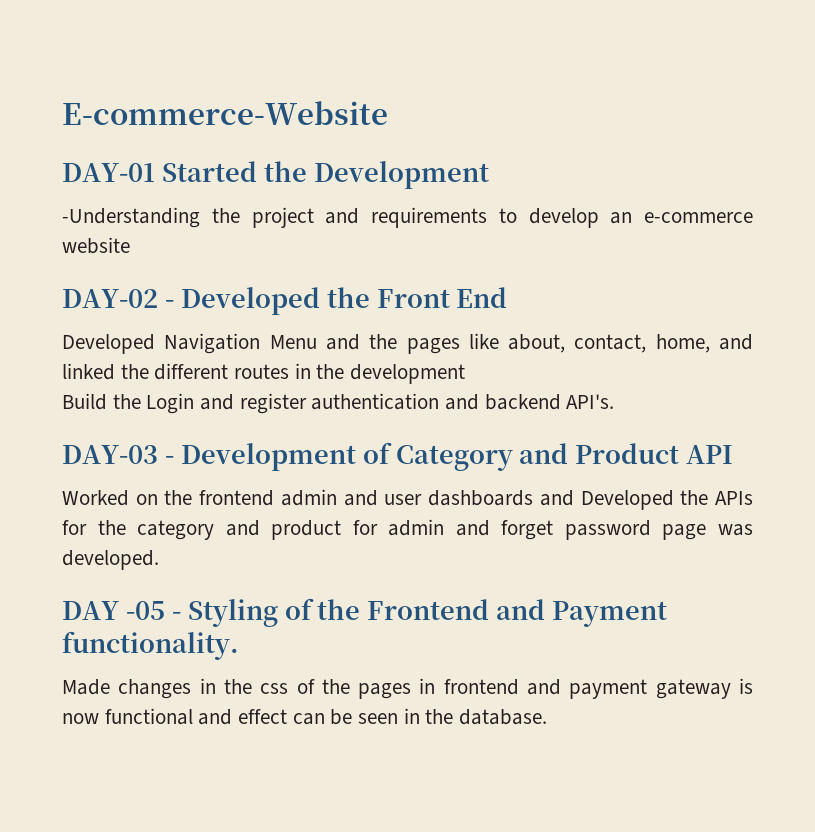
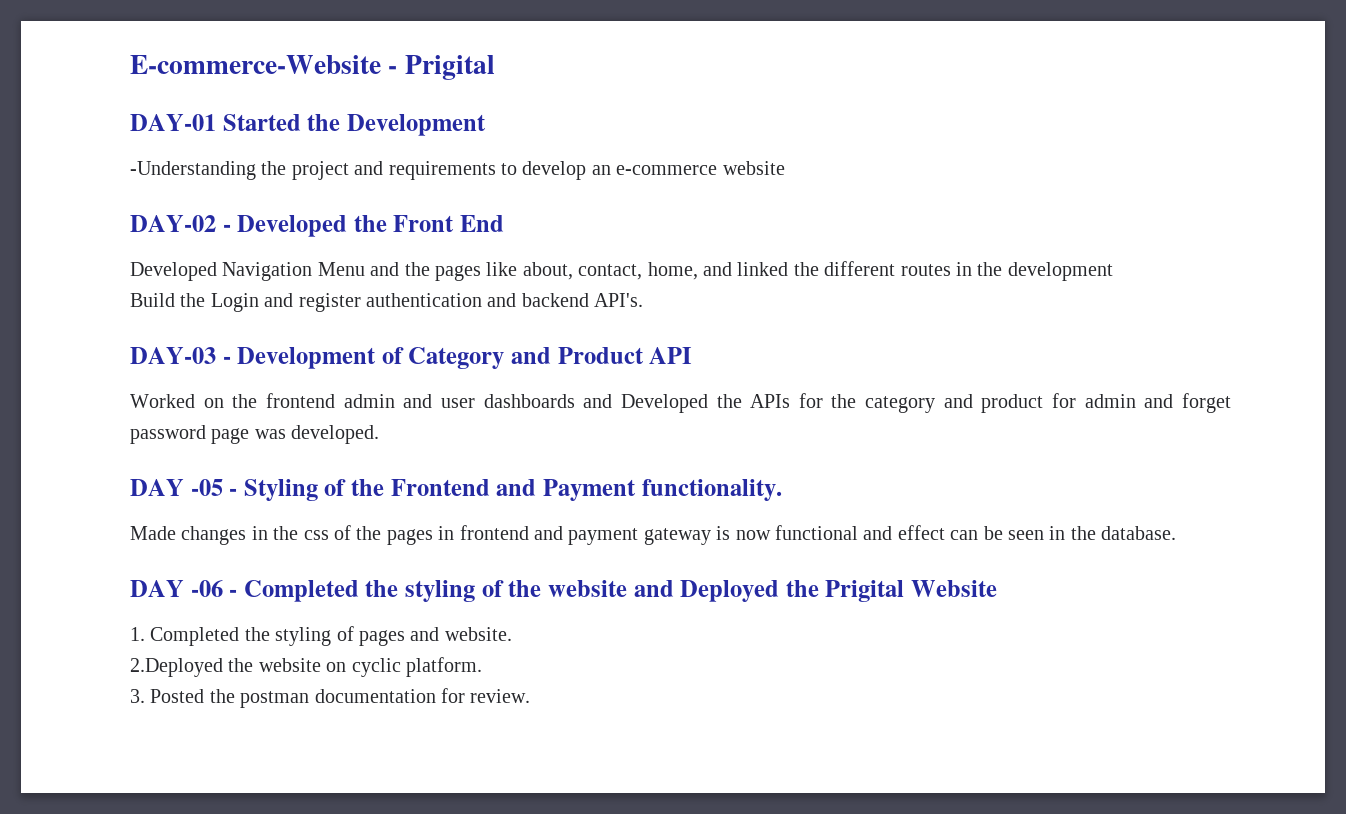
- E-commerce-Website
+ E-commerce-Website - Prigital
+ DAY -06 - Completed the styling of the website and Deployed the Prigital Website
+ 1. Completed the styling of pages and website.
+ 2.Deployed the website on cyclic platform.
+ 3. Posted the postman documentation for review.

